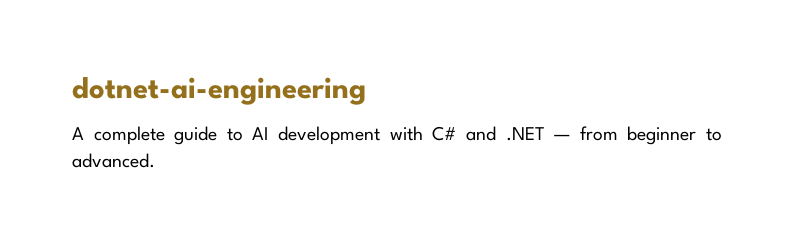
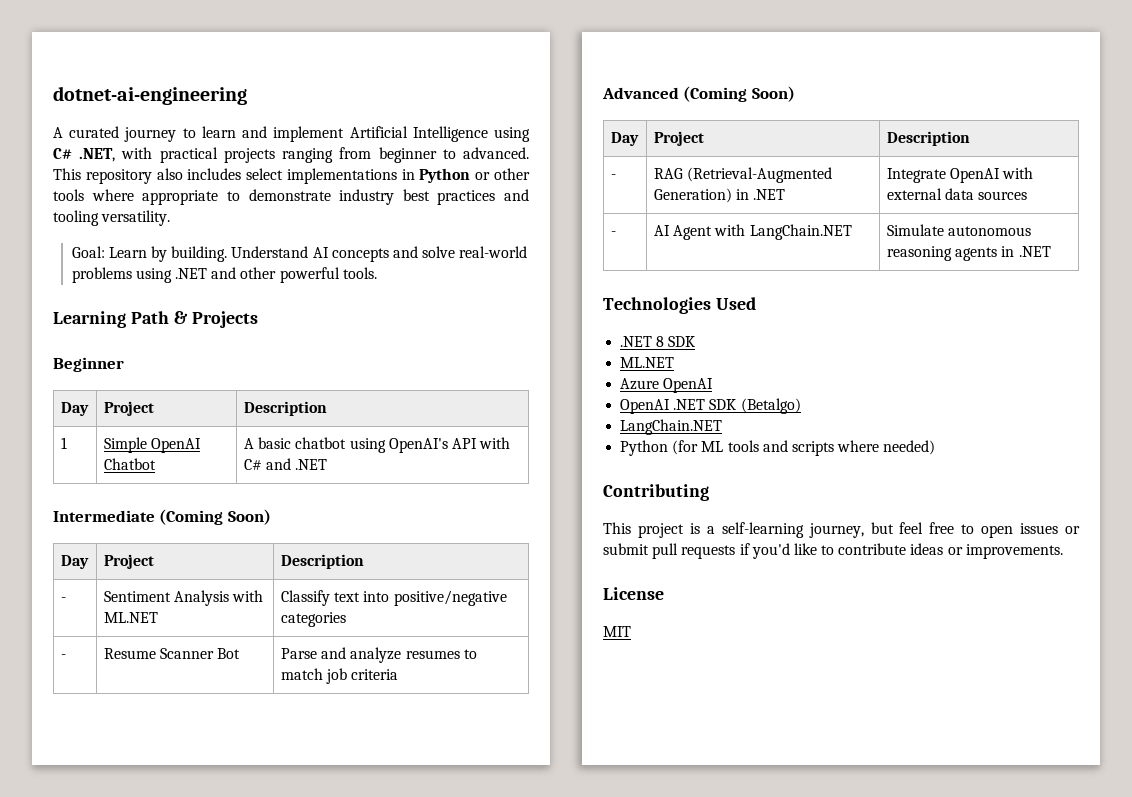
- A complete guide to AI development with C# and .NET — from beginner to advanced.
+ A curated journey to learn and implement Artificial Intelligence using C# .NET, with practical projects ranging from beginner to advanced. This repository also includes select implementations in Python or other tools where appropriate to demonstrate industry best practices and tooling versatility.
+ Goal: Learn by building. Understand AI concepts and solve real-world problems using .NET and other powerful tools.
+ Learning Path & Projects
+ Beginner
+ Day | Project | Description
+ 1 | Simple OpenAI Chatbot | A basic chatbot using OpenAI's API with C# and .NET
+ Intermediate (Coming Soon)
+ Day | Project | Description
+ - | Sentiment Analysis with ML.NET | Classify text into positive/negative categories
+ - | Resume Scanner Bot | Parse and analyze resumes to match job criteria
+ Advanced (Coming Soon)
+ Day | Project | Description
+ - | RAG (Retrieval-Augmented Generation) in .NET | Integrate OpenAI with external data sources
+ - | AI Agent with LangChain.NET | Simulate autonomous reasoning agents in .NET
+ Technologies Used
+ .NET 8 SDK
+ ML.NET
+ Azure OpenAI
+ OpenAI .NET SDK (Betalgo)
+ LangChain.NET
+ Python (for ML tools and scripts where needed)
+ Contributing
+ This project is a self-learning journey, but feel free to open issues or submit pull requests if you'd like to contribute ideas or improvements.
+ License
+ MIT

